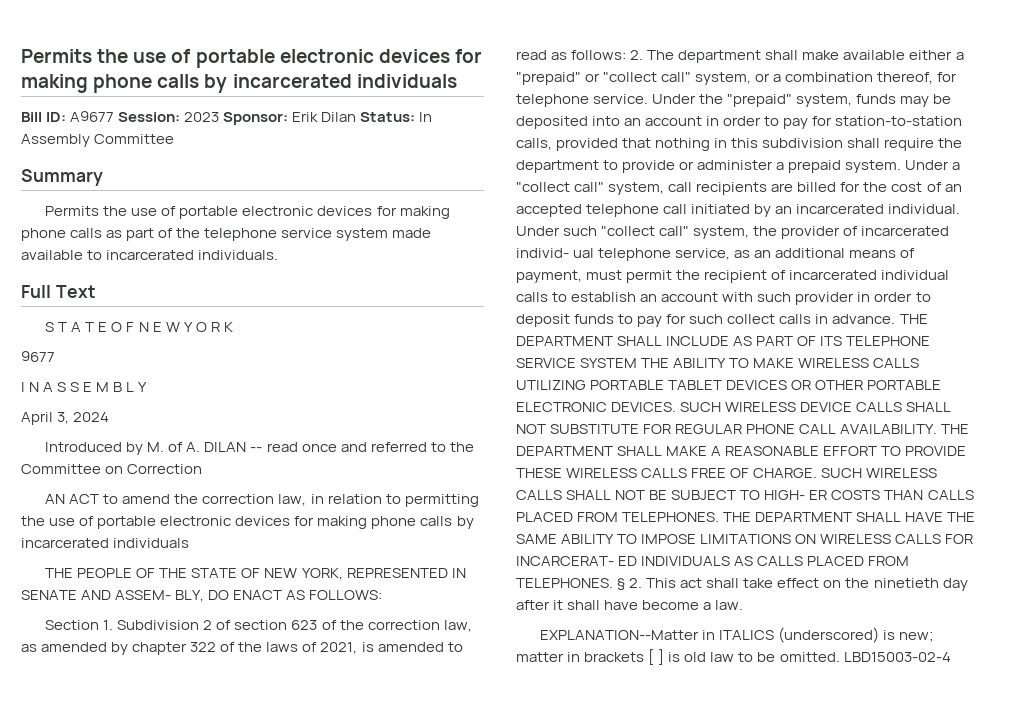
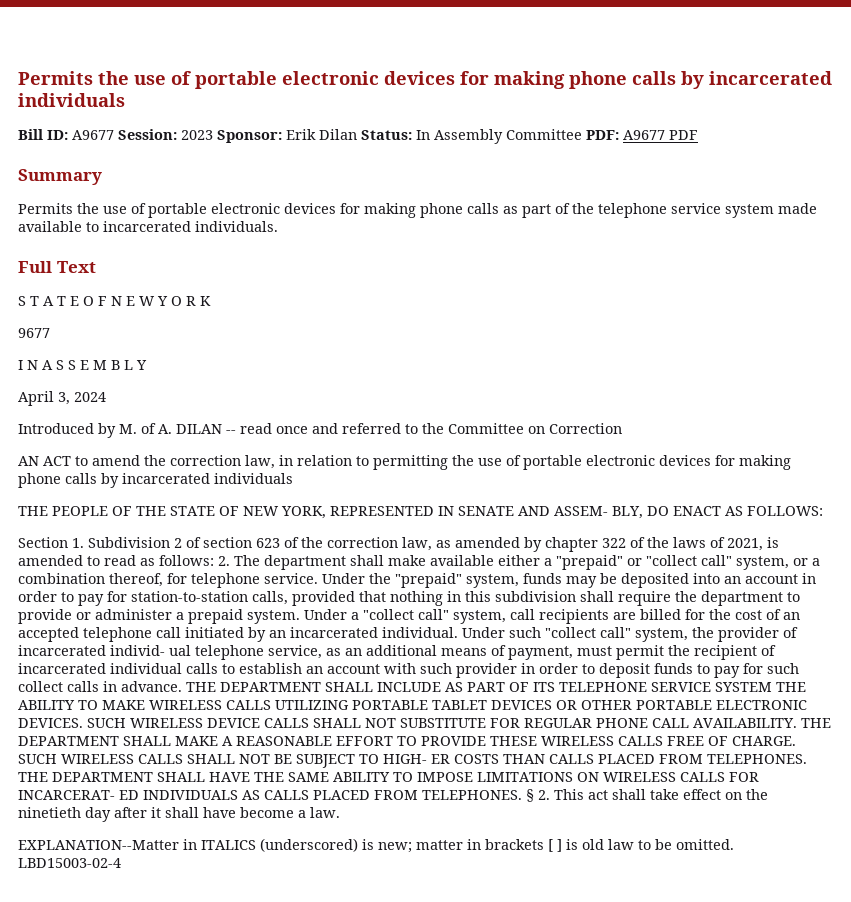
- Bill ID: A9677 Session: 2023 Sponsor: Erik Dilan Status: In Assembly Committee
+ Bill ID: A9677 Session: 2023 Sponsor: Erik Dilan Status: In Assembly Committee PDF: A9677 PDF

